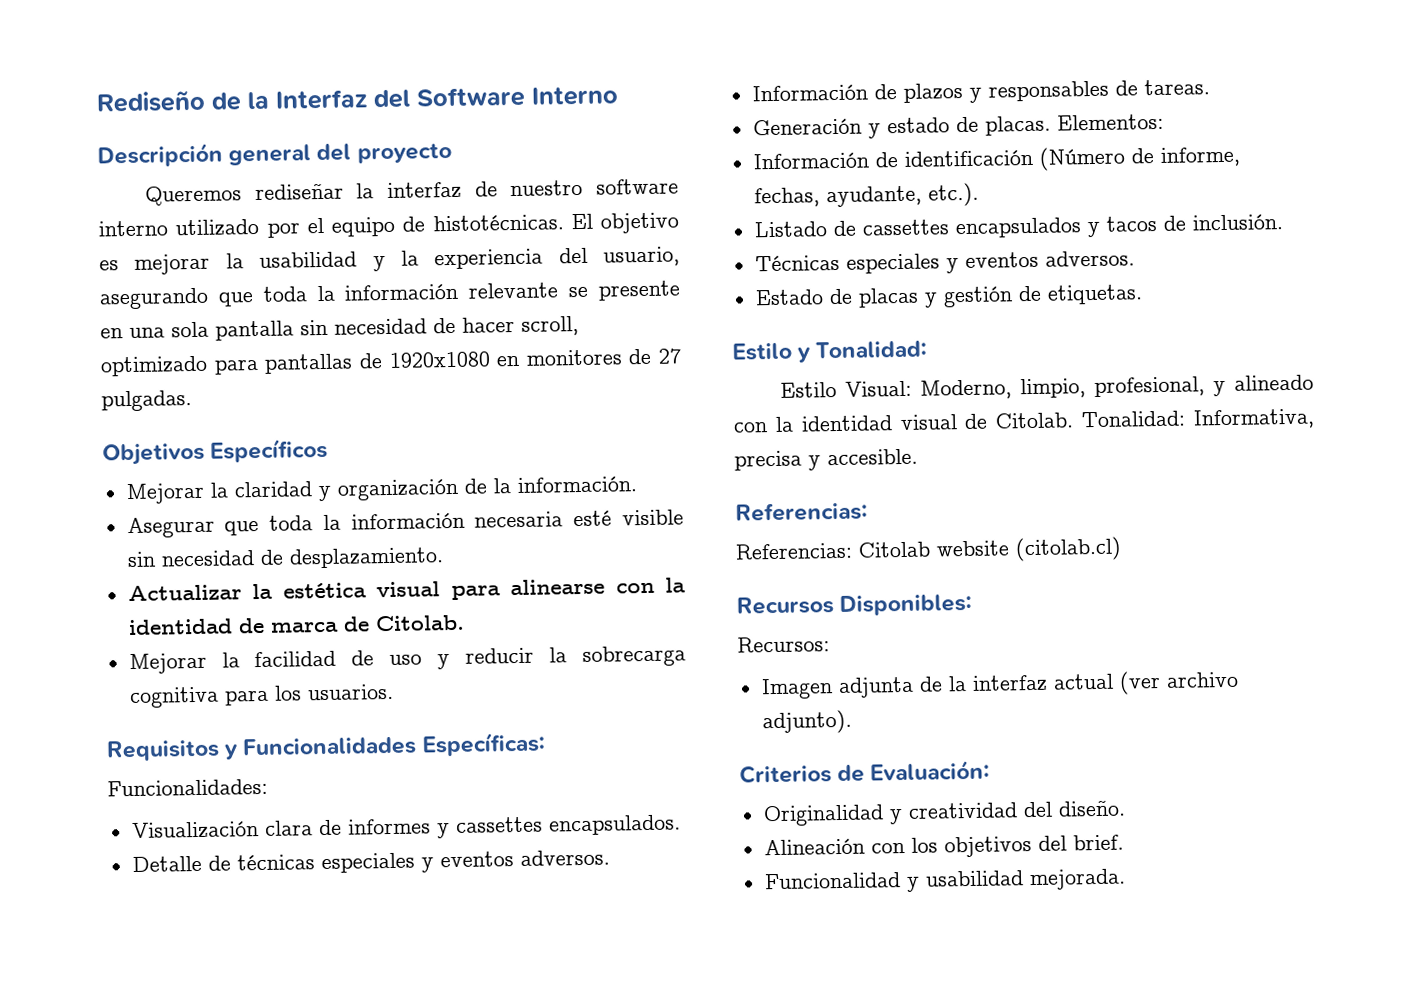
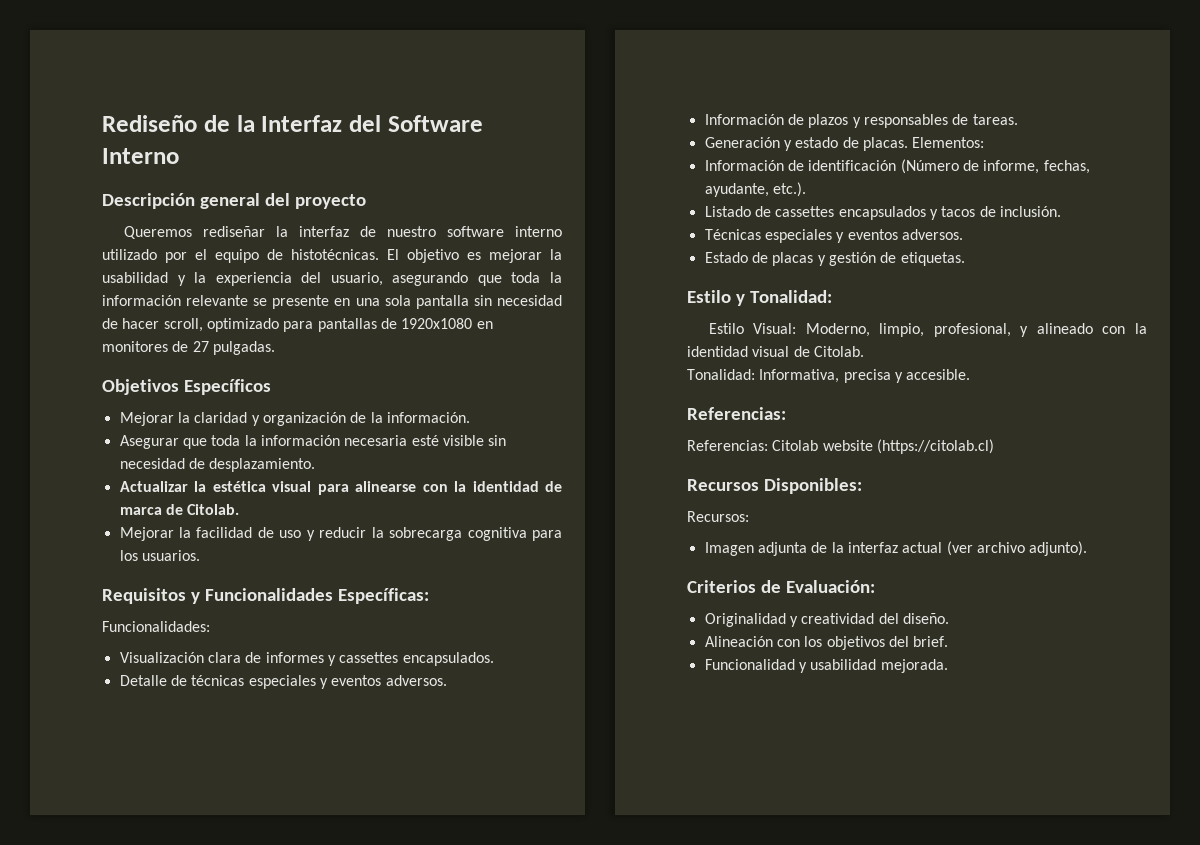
- Estilo Visual: Moderno, limpio, profesional, y alineado con la identidad visual de Citolab. Tonalidad: Informativa, precisa y accesible.
+ Estilo Visual: Moderno, limpio, profesional, y alineado con la identidad visual de Citolab.
+ Tonalidad: Informativa, precisa y accesible.
- Referencias: Citolab website (citolab.cl)
+ Referencias: Citolab website (https://citolab.cl)

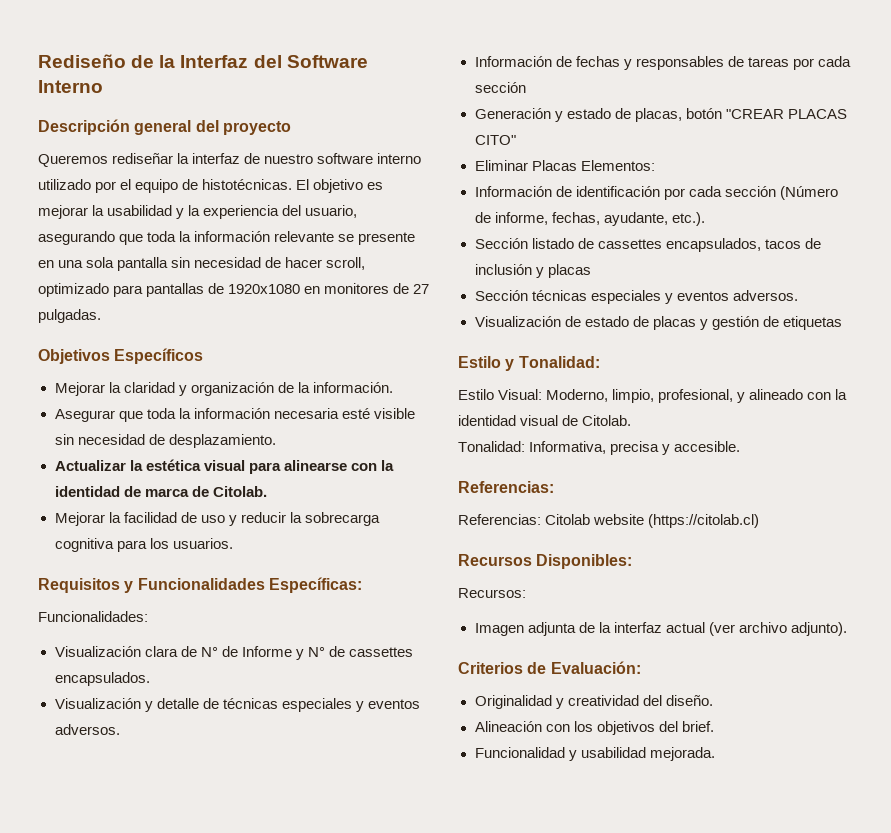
- Visualización clara de informes y cassettes encapsulados.
+ Visualización clara de N° de Informe y N° de cassettes encapsulados.
- Detalle de técnicas especiales y eventos adversos.
+ Visualización y detalle de técnicas especiales y eventos adversos.
- Información de plazos y responsables de tareas.
+ Información de fechas y responsables de tareas por cada sección
- Generación y estado de placas. Elementos:
+ Generación y estado de placas, botón "CREAR PLACAS CITO"
+ Eliminar Placas Elementos:
- Información de identificación (Número de informe, fechas, ayudante, etc.).
+ Información de identificación por cada sección (Número de informe, fechas, ayudante, etc.).
- Listado de cassettes encapsulados y tacos de inclusión.
- Técnicas especiales y eventos adversos.
- Estado de placas y gestión de etiquetas.
+ Sección listado de cassettes encapsulados, tacos de inclusión y placas
+ Sección técnicas especiales y eventos adversos.
+ Visualización de estado de placas y gestión de etiquetas

